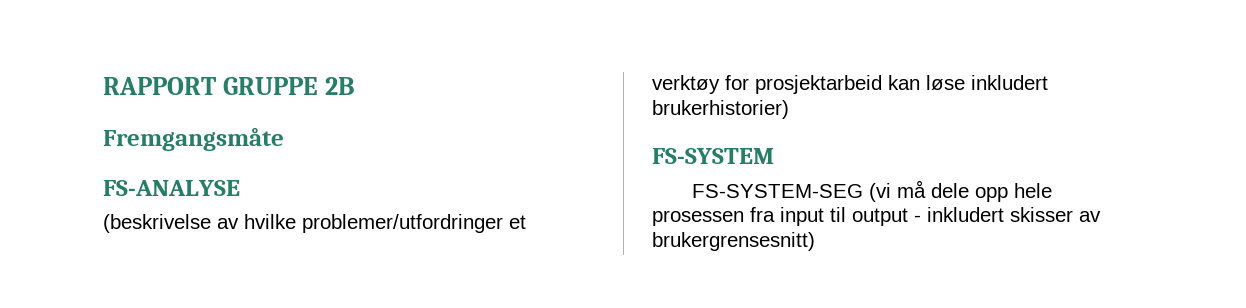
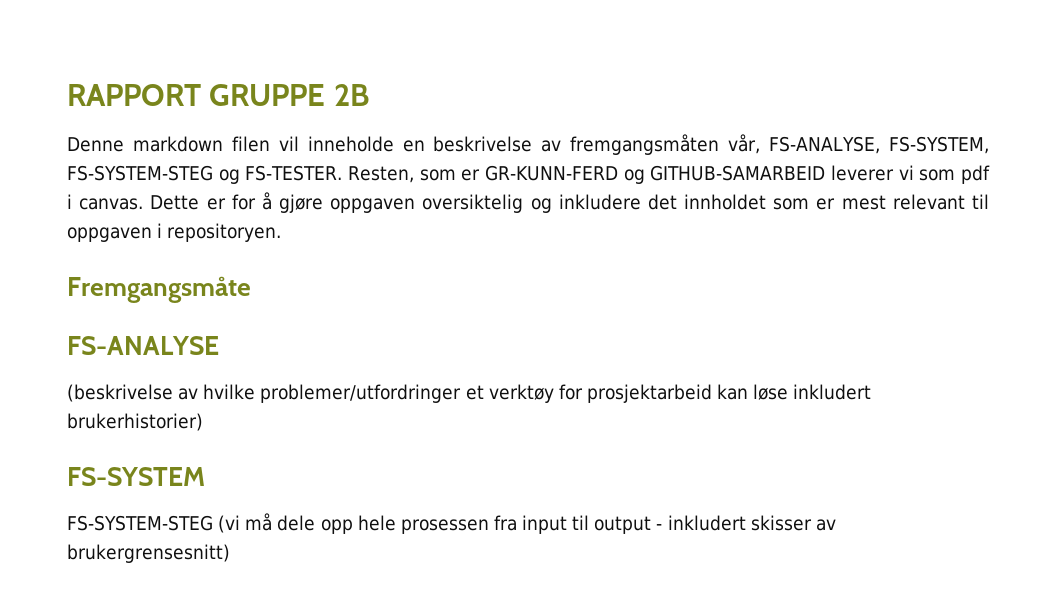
+ Denne markdown filen vil inneholde en beskrivelse av fremgangsmåten vår, FS-ANALYSE, FS-SYSTEM, FS-SYSTEM-STEG og FS-TESTER. Resten, som er GR-KUNN-FERD og GITHUB-SAMARBEID leverer vi som pdf i canvas. Dette er for å gjøre oppgaven oversiktelig og inkludere det innholdet som er mest relevant til oppgaven i repositoryen.
- FS-SYSTEM-SEG (vi må dele opp hele prosessen fra input til output - inkludert skisser av brukergrensesnitt)
+ FS-SYSTEM-STEG (vi må dele opp hele prosessen fra input til output - inkludert skisser av brukergrensesnitt)

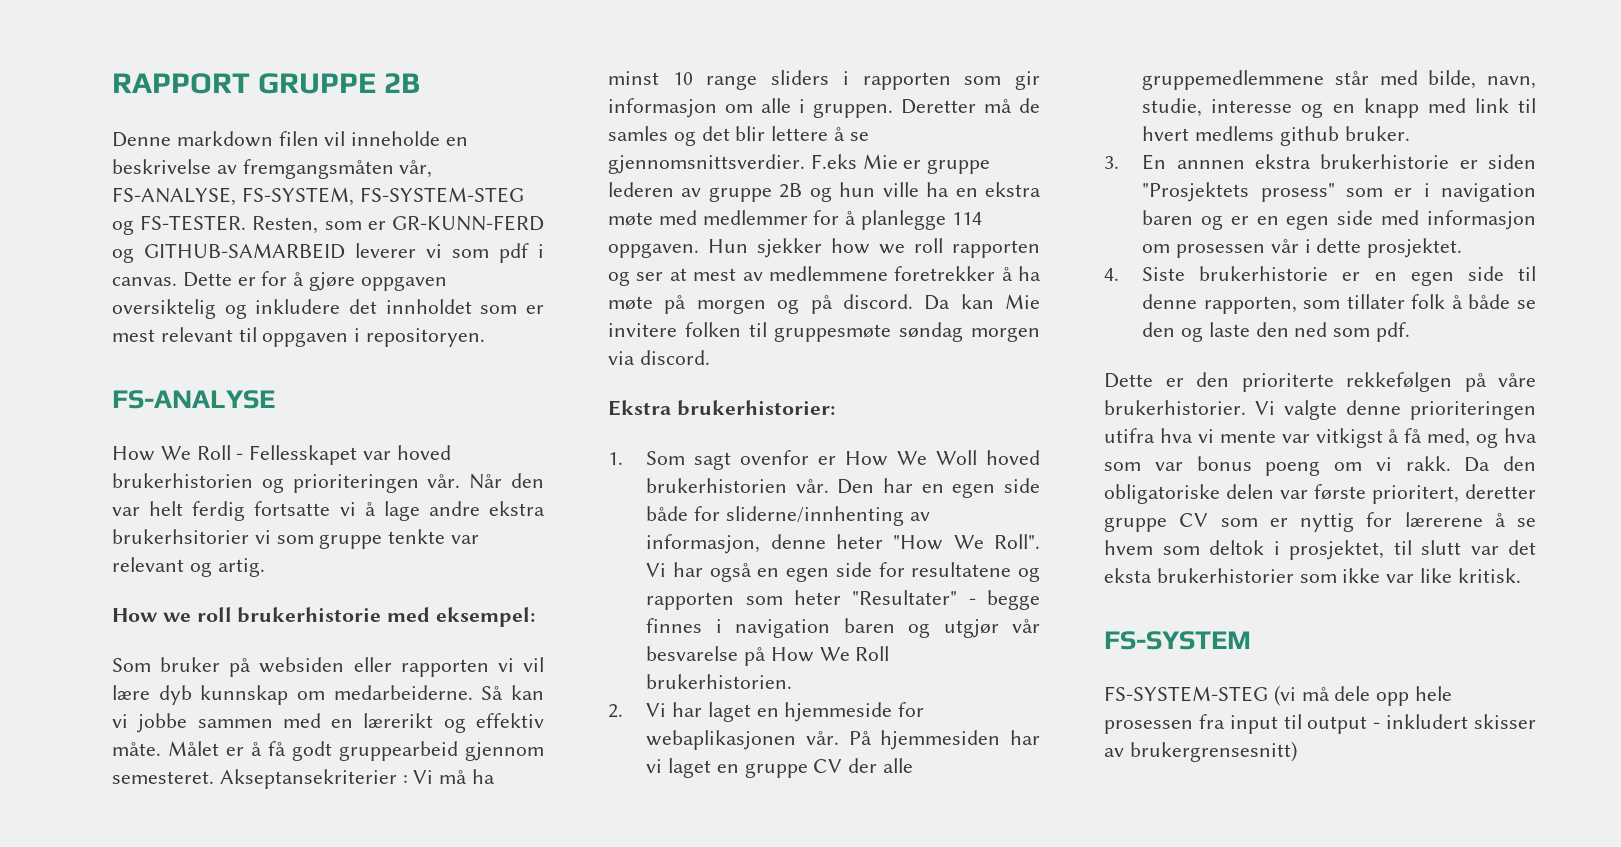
- Fremgangsmåte
- (beskrivelse av hvilke problemer/utfordringer et verktøy for prosjektarbeid kan løse inkludert brukerhistorier)
+ How We Roll - Fellesskapet var hoved brukerhistorien og prioriteringen vår. Når den var helt ferdig fortsatte vi å lage andre ekstra brukerhsitorier vi som gruppe tenkte var relevant og artig.
+ How we roll brukerhistorie med eksempel:
+ Som bruker på websiden eller rapporten vi vil lære dyb kunnskap om medarbeiderne. Så kan vi jobbe sammen med en lærerikt og effektiv måte. Målet er å få godt gruppearbeid gjennom semesteret. Akseptansekriterier : Vi må ha minst 10 range sliders i rapporten som gir informasjon om alle i gruppen. Deretter må de samles og det blir lettere å se gjennomsnittsverdier. F.eks Mie er gruppe lederen av gruppe 2B og hun ville ha en ekstra møte med medlemmer for å planlegge 114 oppgaven. Hun sjekker how we roll rapporten og ser at mest av medlemmene foretrekker å ha møte på morgen og på discord. Da kan Mie invitere folken til gruppesmøte søndag morgen via discord.
+ Ekstra brukerhistorier:
+ 1. Som sagt ovenfor er How We Woll hoved brukerhistorien vår. Den har en egen side både for sliderne/innhenting av informasjon, denne heter "How We Roll". Vi har også en egen side for resultatene og rapporten som heter "Resultater" - begge finnes i navigation baren og utgjør vår besvarelse på How We Roll brukerhistorien.
+ 2. Vi har laget en hjemmeside for webaplikasjonen vår. På hjemmesiden har vi laget en gruppe CV der alle gruppemedlemmene står med bilde, navn, studie, interesse og en knapp med link til hvert medlems github bruker.
+ 3. En annnen ekstra brukerhistorie er siden "Prosjektets prosess" som er i navigation baren og er en egen side med informasjon om prosessen vår i dette prosjektet.
+ 4. Siste brukerhistorie er en egen side til denne rapporten, som tillater folk å både se den og laste den ned som pdf.
+ Dette er den prioriterte rekkefølgen på våre brukerhistorier. Vi valgte denne prioriteringen utifra hva vi mente var vitkigst å få med, og hva som var bonus poeng om vi rakk. Da den obligatoriske delen var første prioritert, deretter gruppe CV som er nyttig for lærerene å se hvem som deltok i prosjektet, til slutt var det eksta brukerhistorier som ikke var like kritisk.

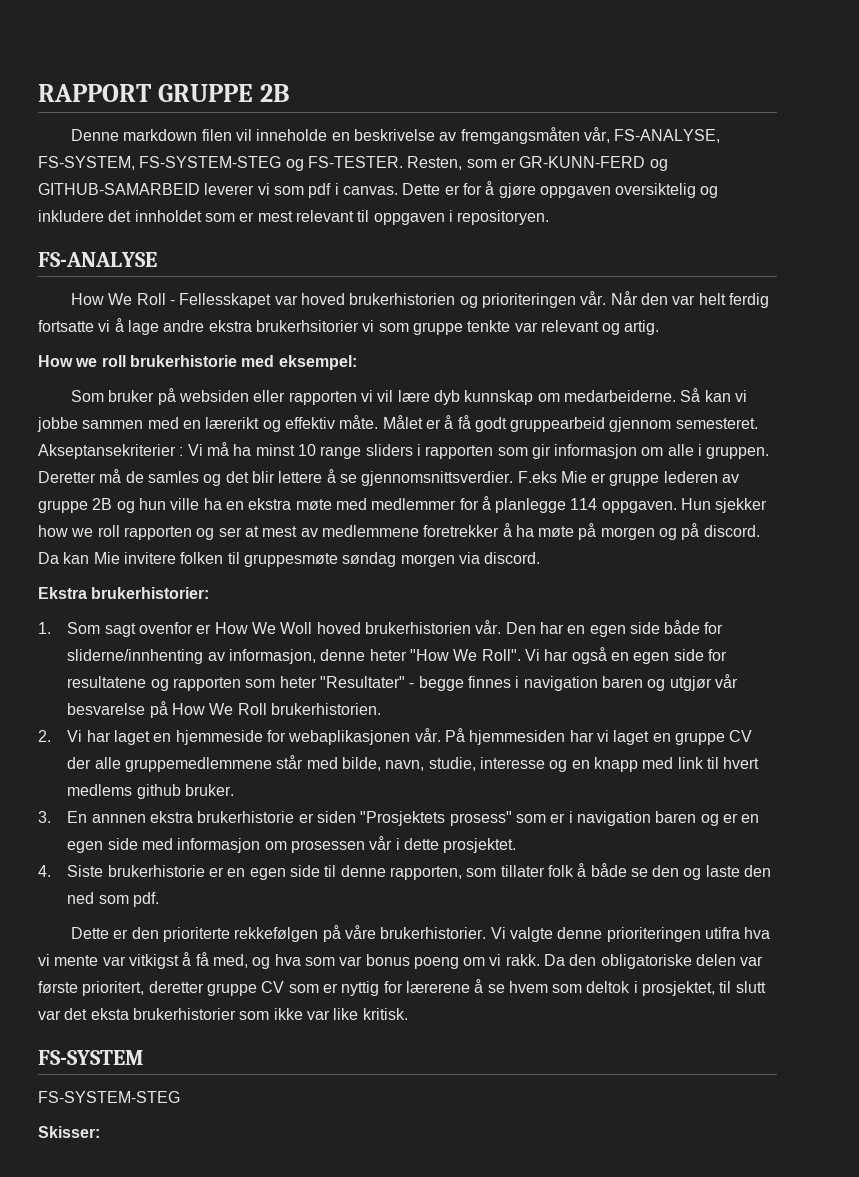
  FS-SYSTEM
- FS-SYSTEM-STEG (vi må dele opp hele prosessen fra input til output - inkludert skisser av brukergrensesnitt)
+ FS-SYSTEM-STEG
+ Skisser:

